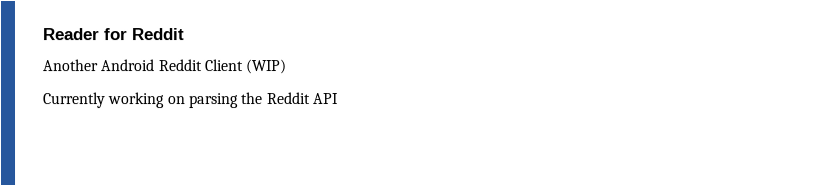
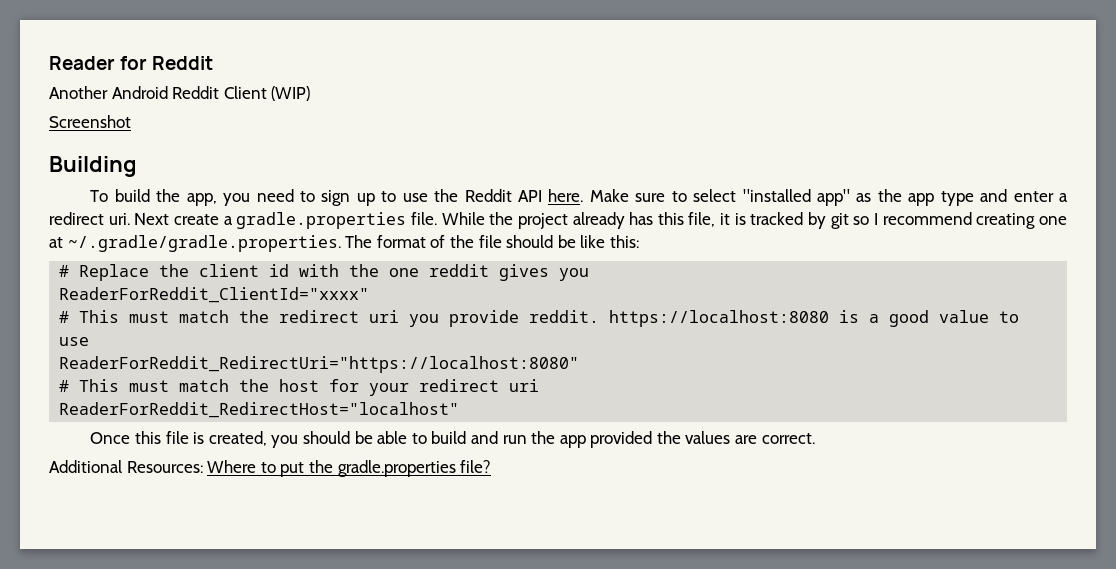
- Currently working on parsing the Reddit API
+ Screenshot
+ Building
+ To build the app, you need to sign up to use the Reddit API here. Make sure to select "installed app" as the app type and enter a redirect uri. Next create a gradle.properties file. While the project already has this file, it is tracked by git so I recommend creating one at ~/.gradle/gradle.properties. The format of the file should be like this:
+ # Replace the client id with the one reddit gives you
+ ReaderForReddit_ClientId="xxxx"
+ # This must match the redirect uri you provide reddit. https://localhost:8080 is a good value to use
+ ReaderForReddit_RedirectUri="https://localhost:8080"
+ # This must match the host for your redirect uri
+ ReaderForReddit_RedirectHost="localhost"
+ Once this file is created, you should be able to build and run the app provided the values are correct.
+ Additional Resources: Where to put the gradle.properties file?

